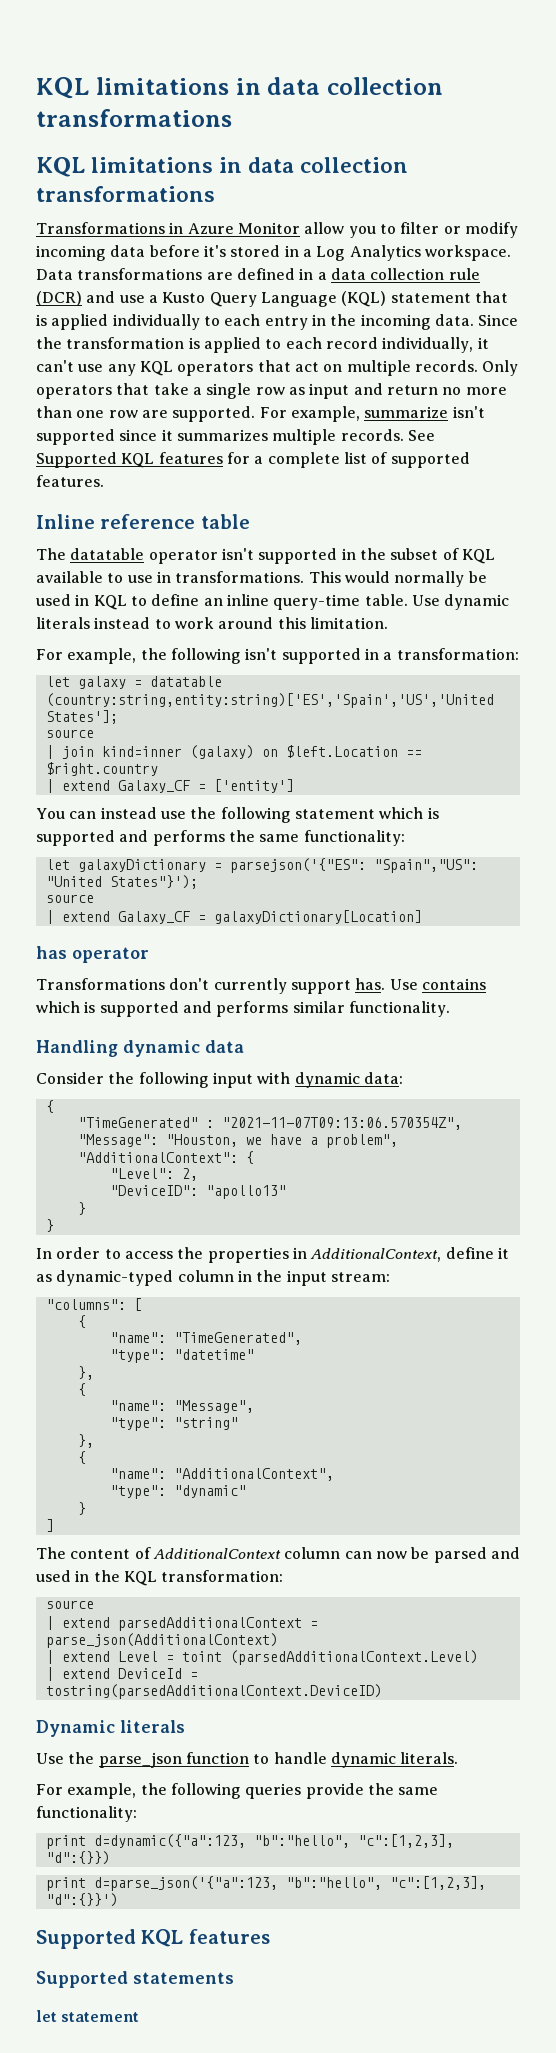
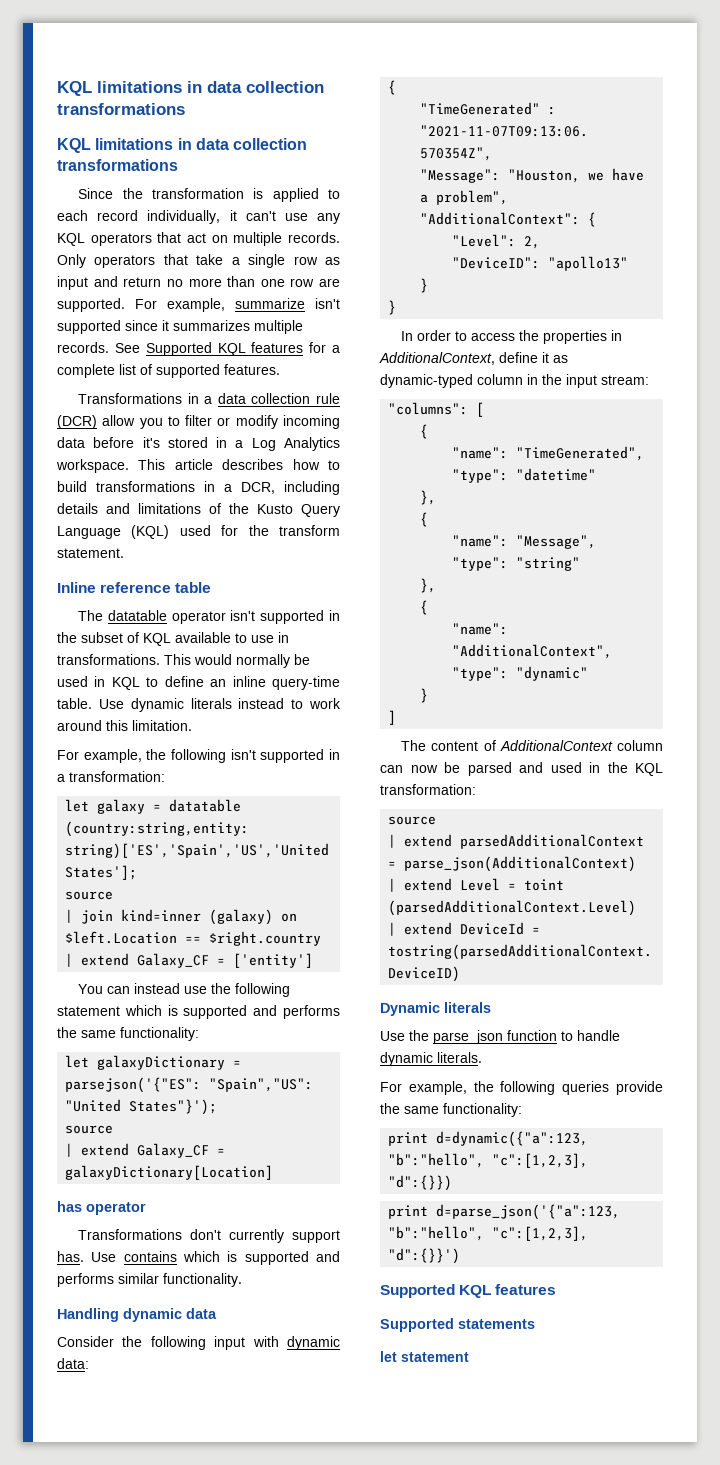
- Transformations in Azure Monitor allow you to filter or modify incoming data before it's stored in a Log Analytics workspace. Data transformations are defined in a data collection rule (DCR) and use a Kusto Query Language (KQL) statement that is applied individually to each entry in the incoming data.
+ Transformations in a data collection rule (DCR) allow you to filter or modify incoming data before it's stored in a Log Analytics workspace. This article describes how to build transformations in a DCR, including details and limitations of the Kusto Query Language (KQL) used for the transform statement.

